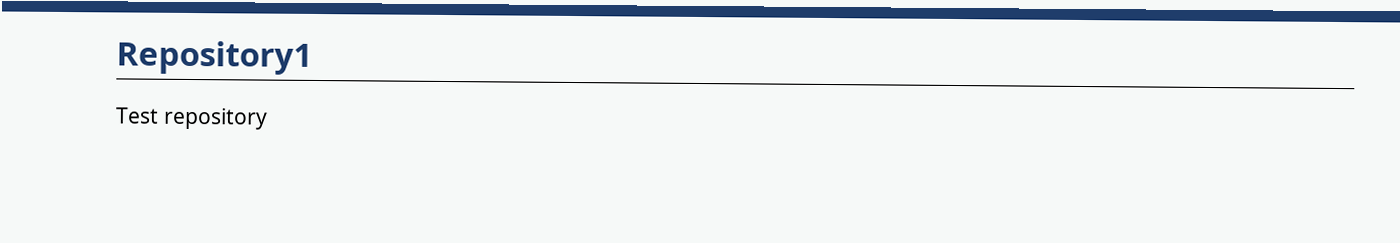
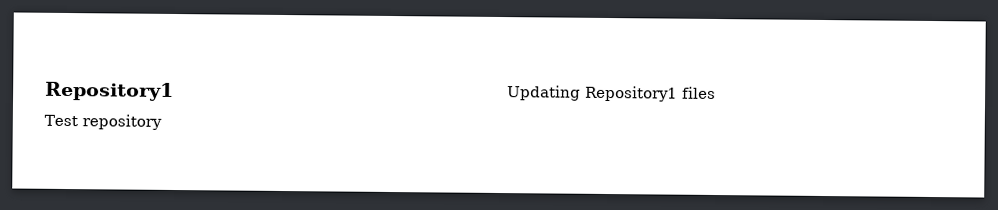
+ Updating Repository1 files

